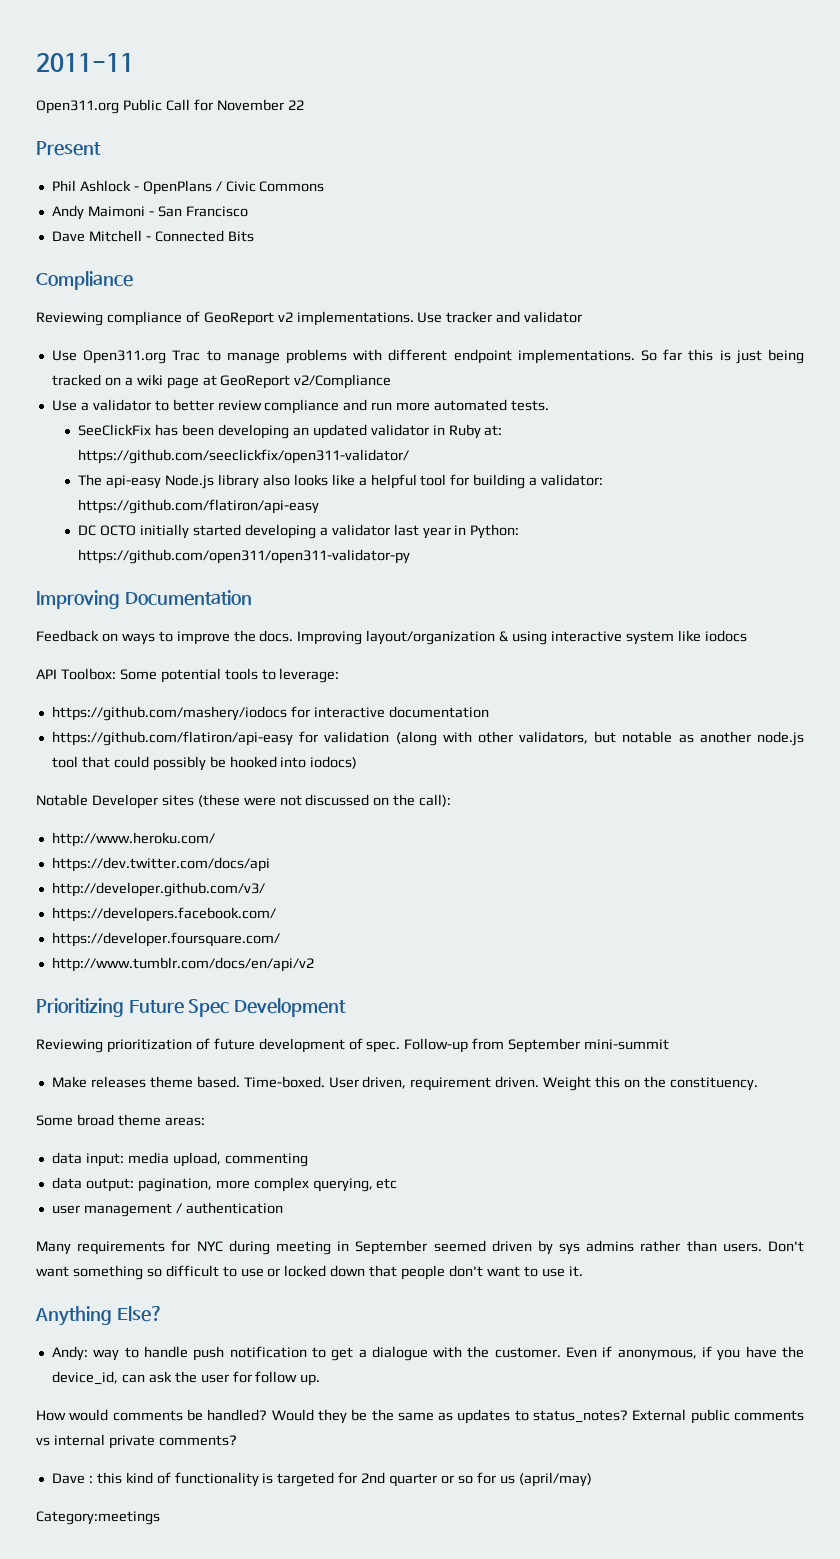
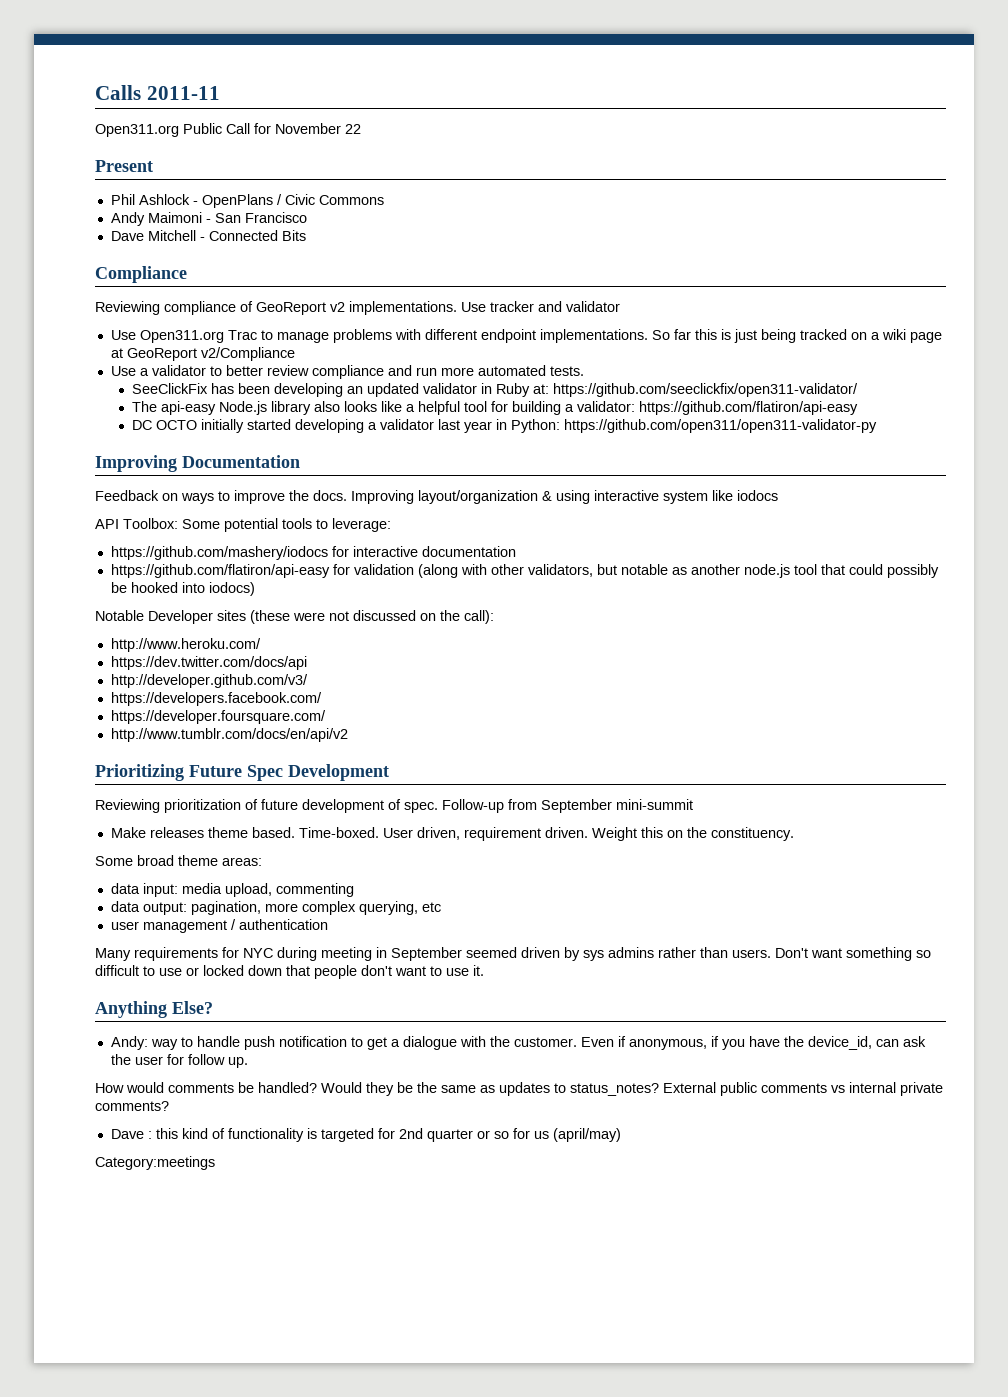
- 2011-11
+ Calls 2011-11

